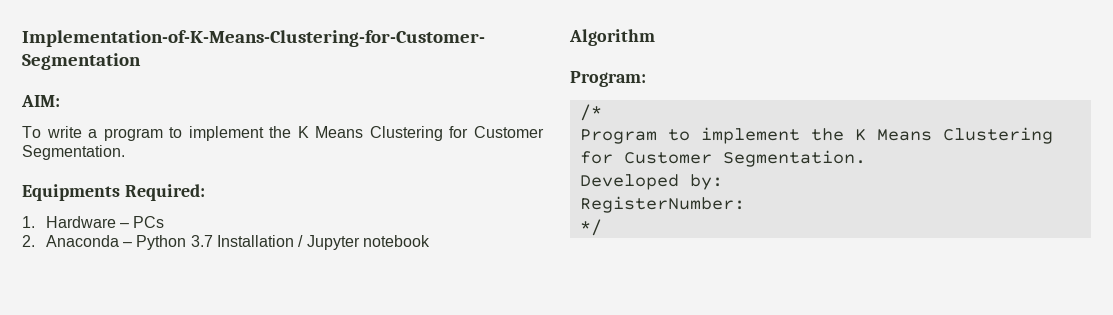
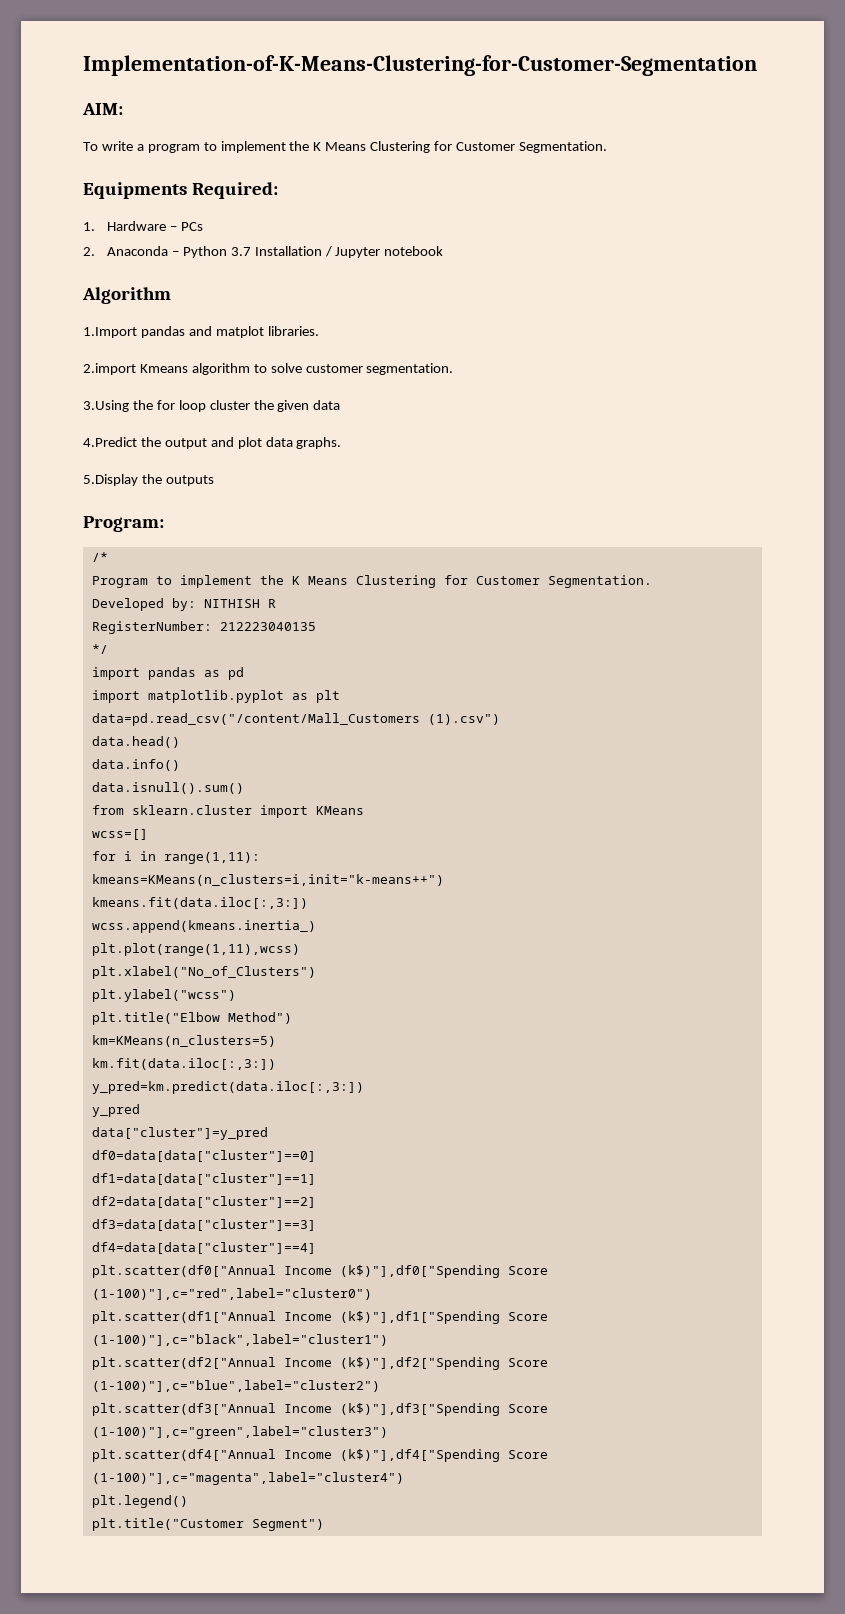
+ 1.Import pandas and matplot libraries.
+ 2.import Kmeans algorithm to solve customer segmentation.
+ 3.Using the for loop cluster the given data
+ 4.Predict the output and plot data graphs.
+ 5.Display the outputs
- Developed by:
+ Developed by: NITHISH R
- RegisterNumber:
+ RegisterNumber: 212223040135
+ import pandas as pd
+ import matplotlib.pyplot as plt
+ data=pd.read_csv("/content/Mall_Customers (1).csv")
+ data.head()
+ data.info()
+ data.isnull().sum()
+ from sklearn.cluster import KMeans
+ wcss=[]
+ for i in range(1,11):
+ kmeans=KMeans(n_clusters=i,init="k-means++")
+ kmeans.fit(data.iloc[:,3:])
+ wcss.append(kmeans.inertia_)
+ plt.plot(range(1,11),wcss)
+ plt.xlabel("No_of_Clusters")
+ plt.ylabel("wcss")
+ plt.title("Elbow Method")
+ km=KMeans(n_clusters=5)
+ km.fit(data.iloc[:,3:])
+ y_pred=km.predict(data.iloc[:,3:])
+ y_pred
+ data["cluster"]=y_pred
+ df0=data[data["cluster"]==0]
+ df1=data[data["cluster"]==1]
+ df2=data[data["cluster"]==2]
+ df3=data[data["cluster"]==3]
+ df4=data[data["cluster"]==4]
+ plt.scatter(df0["Annual Income (k$)"],df0["Spending Score (1-100)"],c="red",label="cluster0")
+ plt.scatter(df1["Annual Income (k$)"],df1["Spending Score (1-100)"],c="black",label="cluster1")
+ plt.scatter(df2["Annual Income (k$)"],df2["Spending Score (1-100)"],c="blue",label="cluster2")
+ plt.scatter(df3["Annual Income (k$)"],df3["Spending Score (1-100)"],c="green",label="cluster3")
+ plt.scatter(df4["Annual Income (k$)"],df4["Spending Score (1-100)"],c="magenta",label="cluster4")
+ plt.legend()
+ plt.title("Customer Segment")

